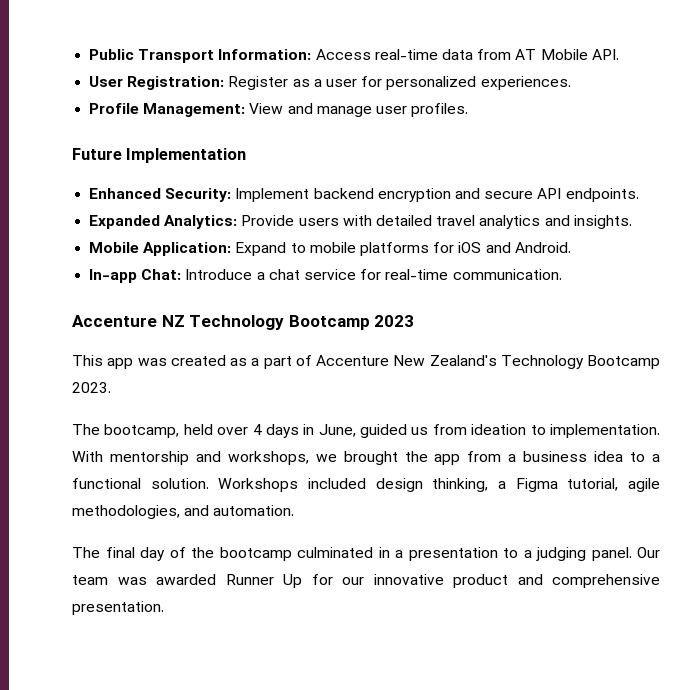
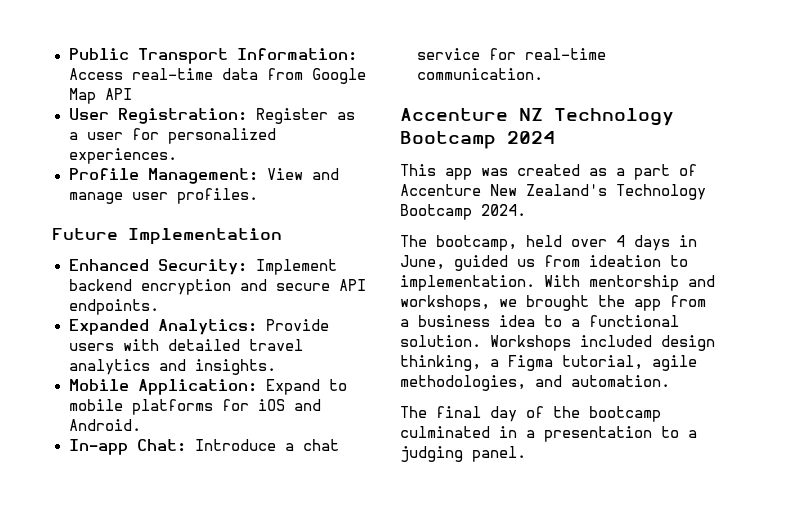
- Public Transport Information: Access real-time data from AT Mobile API.
+ Public Transport Information: Access real-time data from Google Map API
- Accenture NZ Technology Bootcamp 2023
+ Accenture NZ Technology Bootcamp 2024
- This app was created as a part of Accenture New Zealand's Technology Bootcamp 2023.
+ This app was created as a part of Accenture New Zealand's Technology Bootcamp 2024.
- Our team was awarded Runner Up for our innovative product and comprehensive presentation.

